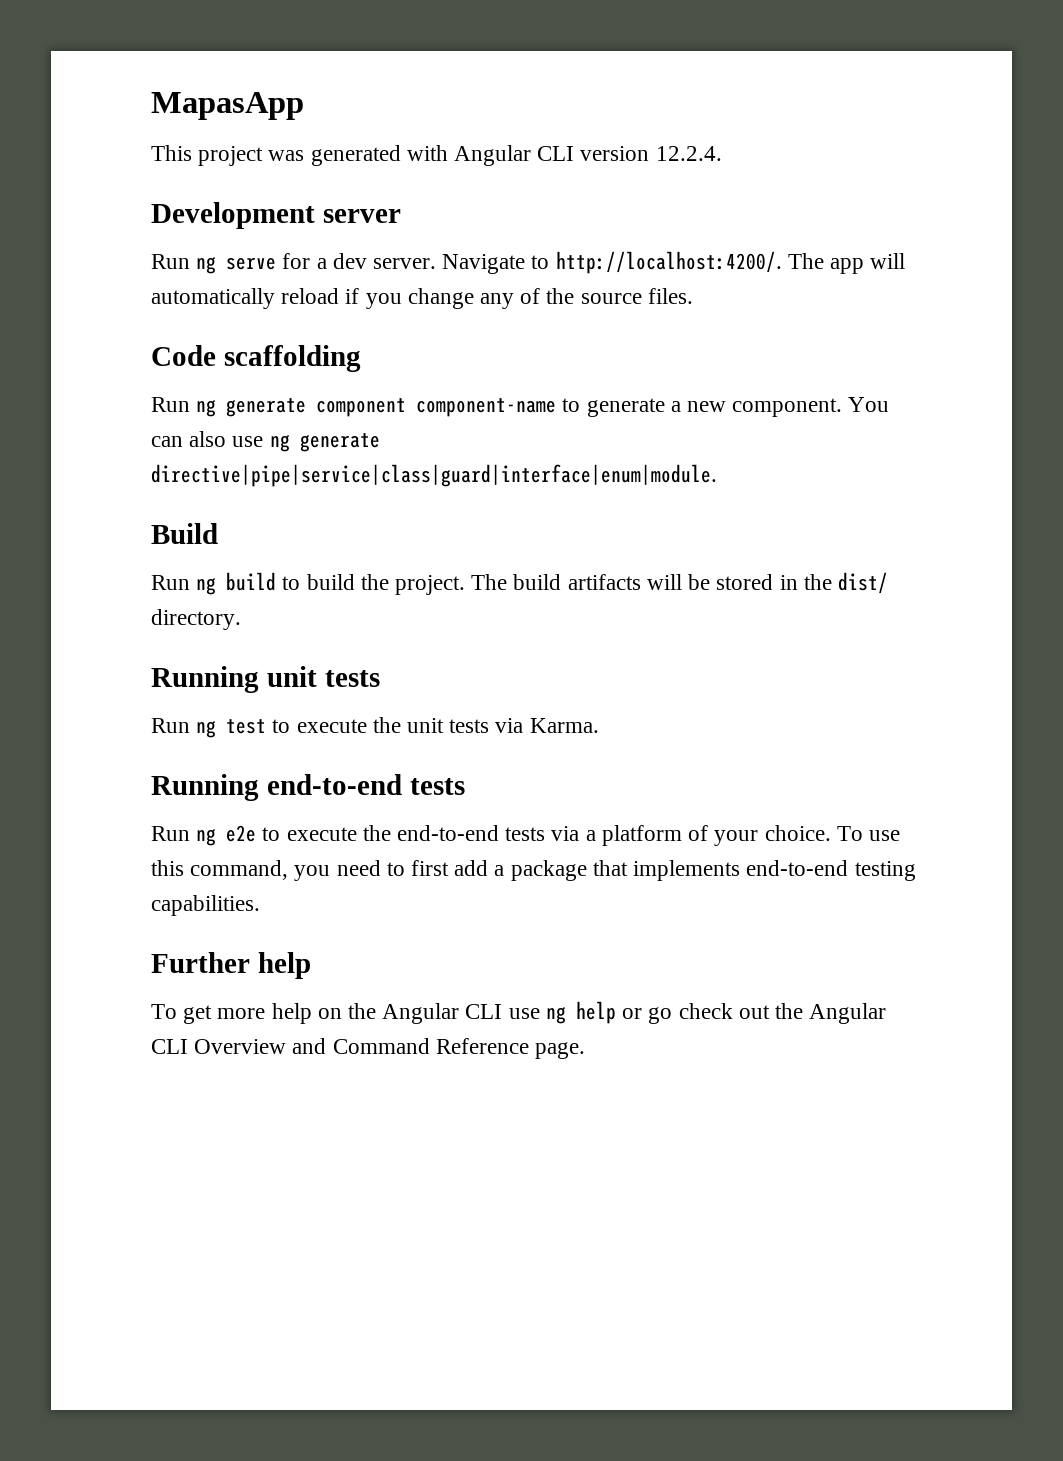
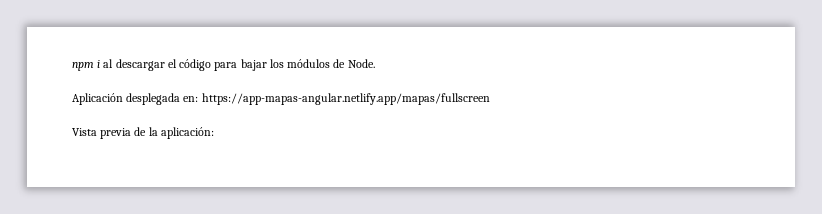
- MapasApp
- This project was generated with Angular CLI version 12.2.4.
- Development server
- Run ng serve for a dev server. Navigate to http://localhost:4200/. The app will automatically reload if you change any of the source files.
- Code scaffolding
- Run ng generate component component-name to generate a new component. You can also use ng generate directive|pipe|service|class|guard|interface|enum|module.
- Build
- Run ng build to build the project. The build artifacts will be stored in the dist/ directory.
- Running unit tests
- Run ng test to execute the unit tests via Karma.
- Running end-to-end tests
- Run ng e2e to execute the end-to-end tests via a platform of your choice. To use this command, you need to first add a package that implements end-to-end testing capabilities.
- Further help
- To get more help on the Angular CLI use ng help or go check out the Angular CLI Overview and Command Reference page.
+ npm i al descargar el código para bajar los módulos de Node.
+ Aplicación desplegada en: https://app-mapas-angular.netlify.app/mapas/fullscreen
+ Vista previa de la aplicación:

